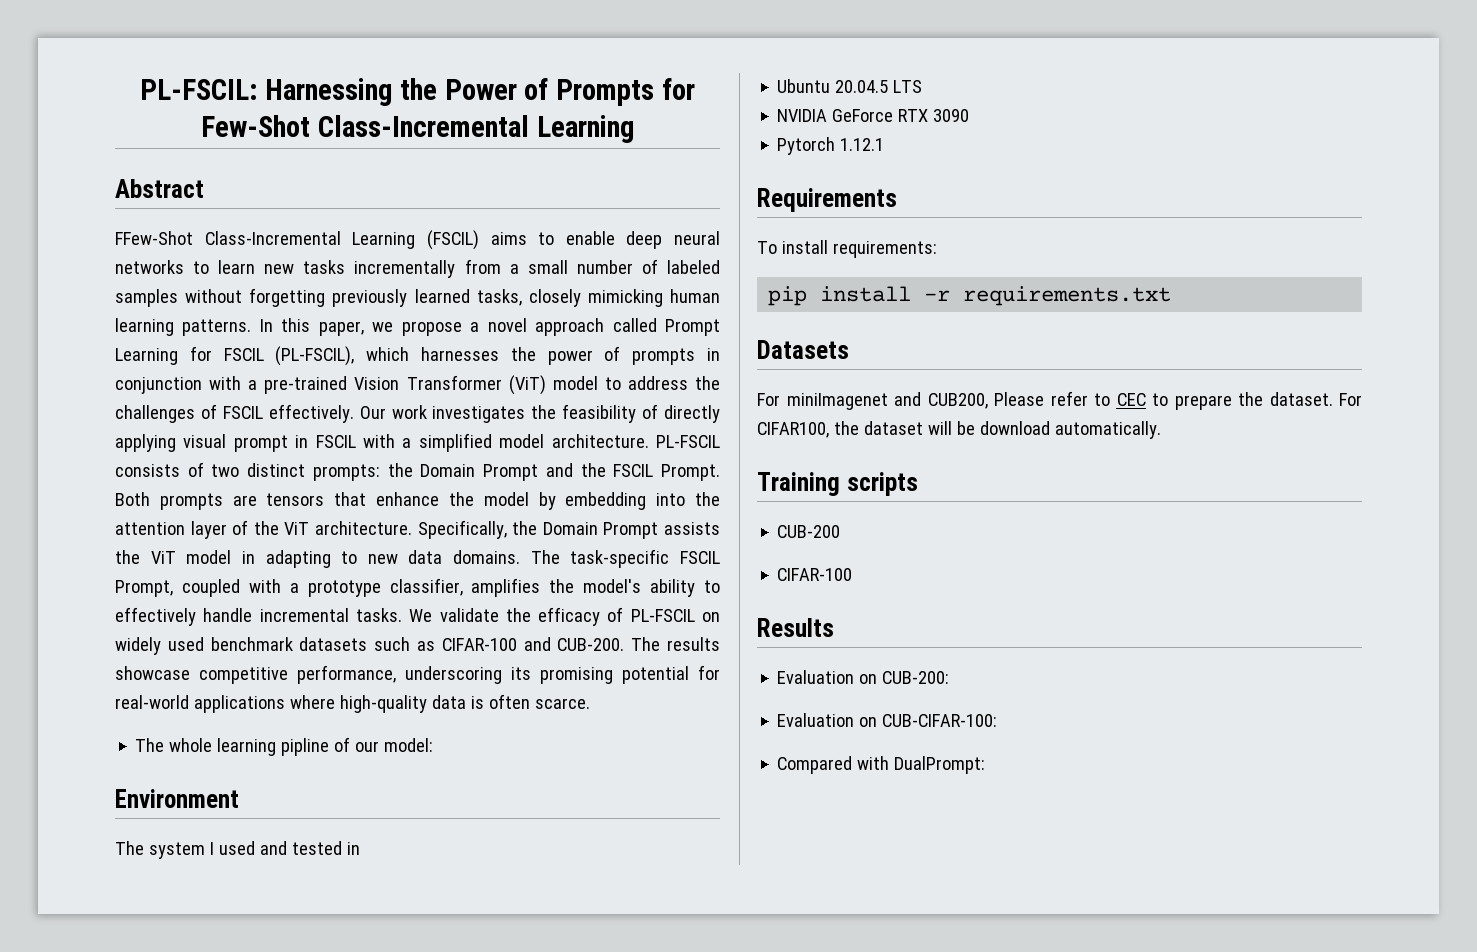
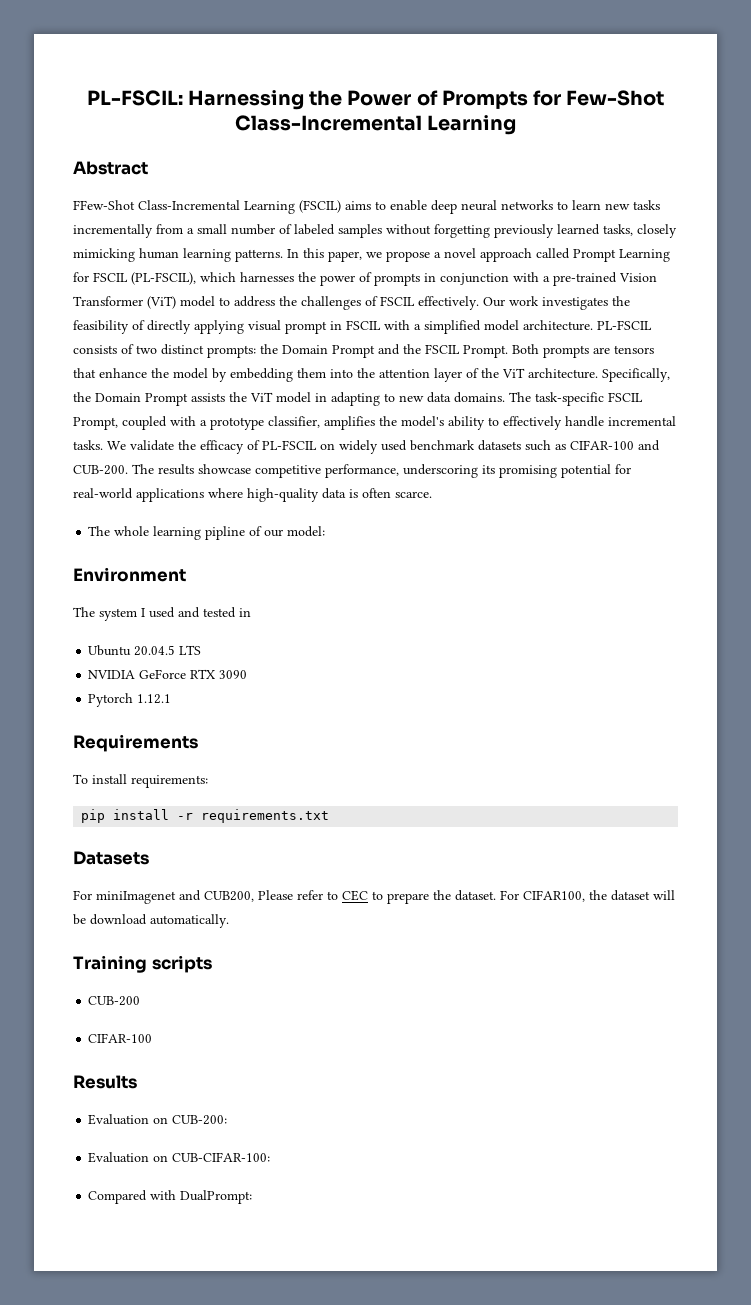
- Both prompts are tensors that enhance the model by embedding into the attention layer of the ViT architecture.
+ Both prompts are tensors that enhance the model by embedding them into the attention layer of the ViT architecture.

